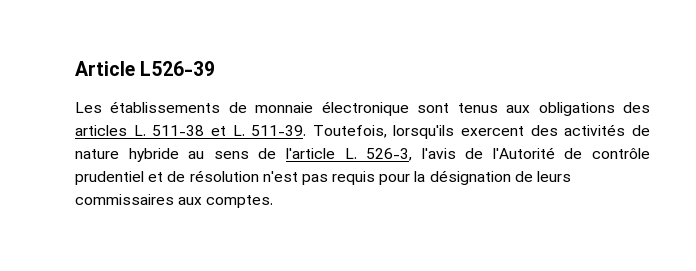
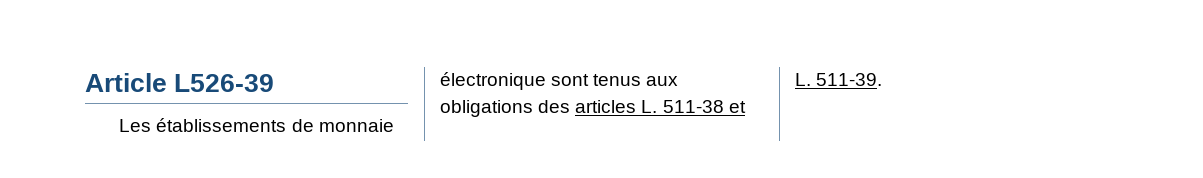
- Toutefois, lorsqu'ils exercent des activités de nature hybride au sens de l'article L. 526-3, l'avis de l'Autorité de contrôle prudentiel et de résolution n'est pas requis pour la désignation de leurs commissaires aux comptes.

